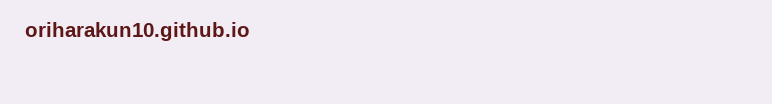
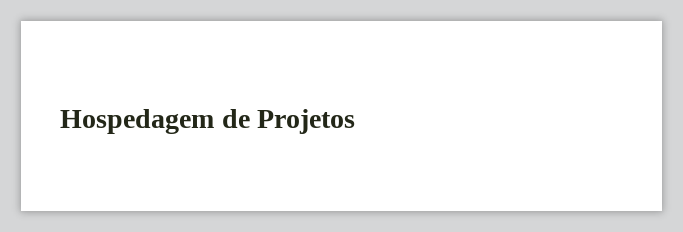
- oriharakun10.github.io
+ Hospedagem de Projetos

